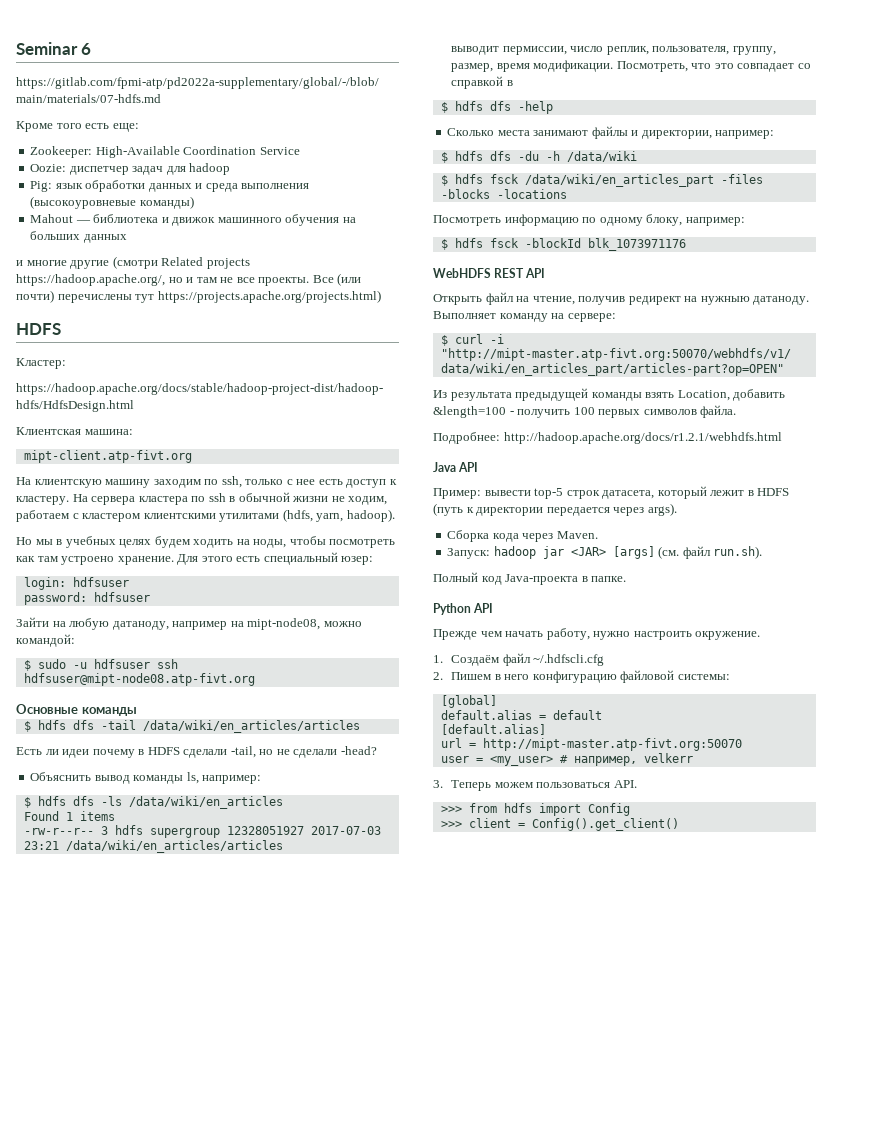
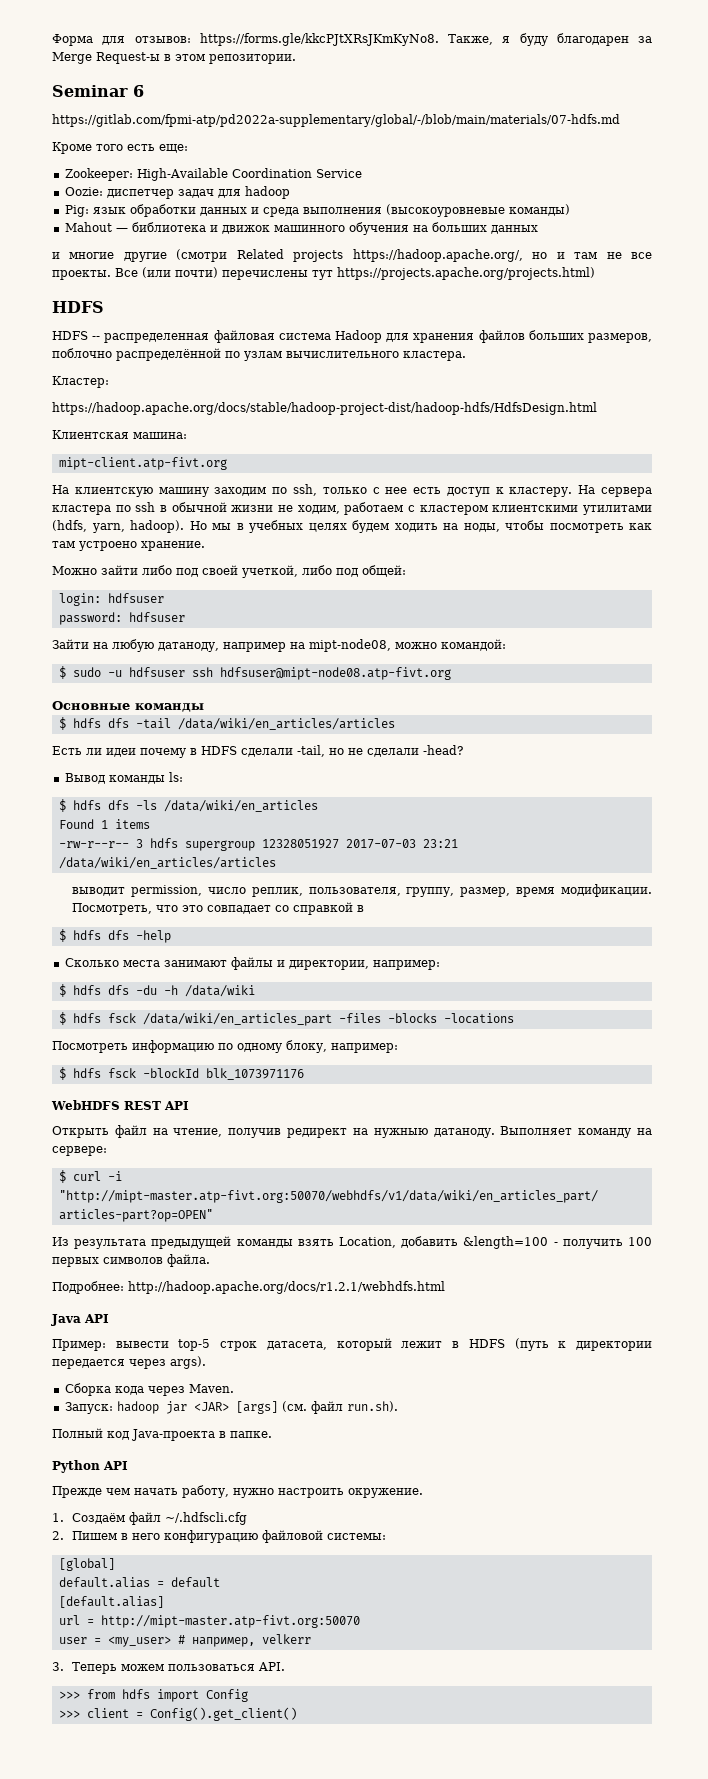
+ Форма для отзывов: https://forms.gle/kkcPJtXRsJKmKyNo8. Также, я буду благодарен за Merge Request-ы в этом репозитории.
+ HDFS -- распределенная файловая система Hadoop для хранения файлов больших размеров, поблочно распределённой по узлам вычислительного кластера.
- На сервера кластера по ssh в обычной жизни не ходим, работаем с кластером клиентскими утилитами (hdfs, yarn, hadoop).
- Но мы в учебных целях будем ходить на ноды, чтобы посмотреть как там устроено хранение. Для этого есть специальный юзер:
+ На сервера кластера по ssh в обычной жизни не ходим, работаем с кластером клиентскими утилитами (hdfs, yarn, hadoop). Но мы в учебных целях будем ходить на ноды, чтобы посмотреть как там устроено хранение.
+ Можно зайти либо под своей учеткой, либо под общей:
- Объяснить вывод команды ls, например:
+ Вывод команды ls:
- выводит пермиссии, число реплик, пользователя, группу, размер, время модификации.
+ выводит permission, число реплик, пользователя, группу, размер, время модификации.

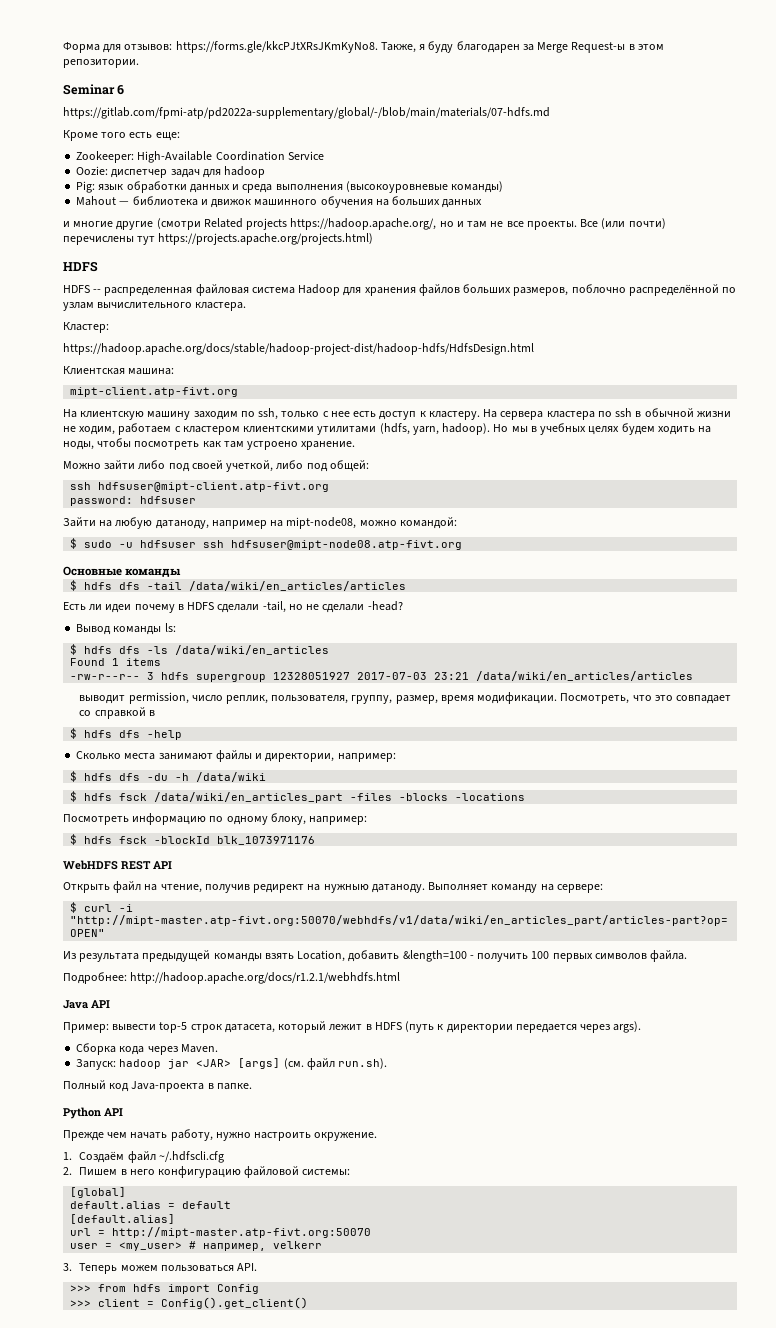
- login: hdfsuser
+ ssh hdfsuser@mipt-client.atp-fivt.org

